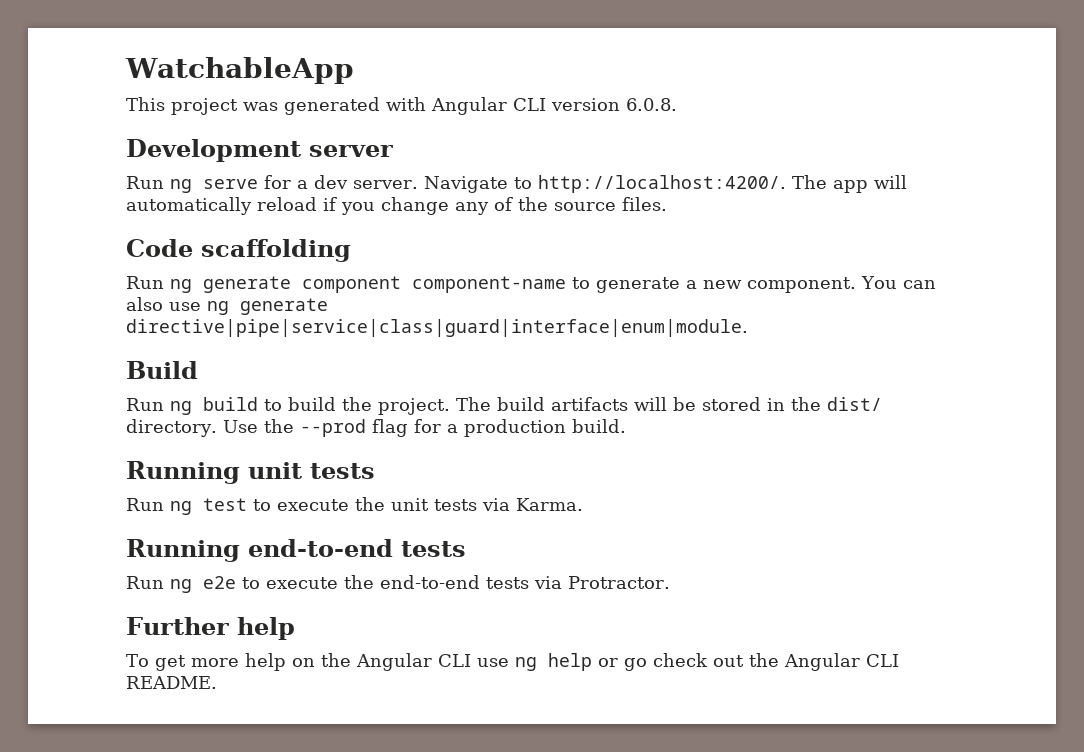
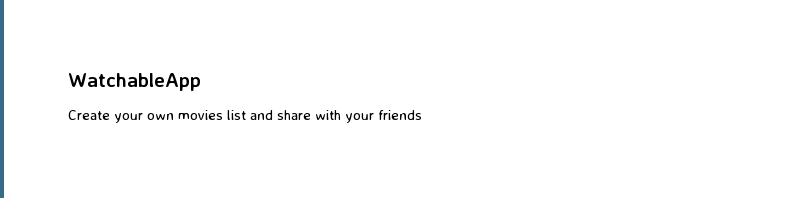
- This project was generated with Angular CLI version 6.0.8.
- Development server
- Run ng serve for a dev server. Navigate to http://localhost:4200/. The app will automatically reload if you change any of the source files.
- Code scaffolding
- Run ng generate component component-name to generate a new component. You can also use ng generate directive|pipe|service|class|guard|interface|enum|module.
- Build
- Run ng build to build the project. The build artifacts will be stored in the dist/ directory. Use the --prod flag for a production build.
- Running unit tests
- Run ng test to execute the unit tests via Karma.
- Running end-to-end tests
- Run ng e2e to execute the end-to-end tests via Protractor.
- Further help
- To get more help on the Angular CLI use ng help or go check out the Angular CLI README.
+ Create your own movies list and share with your friends

